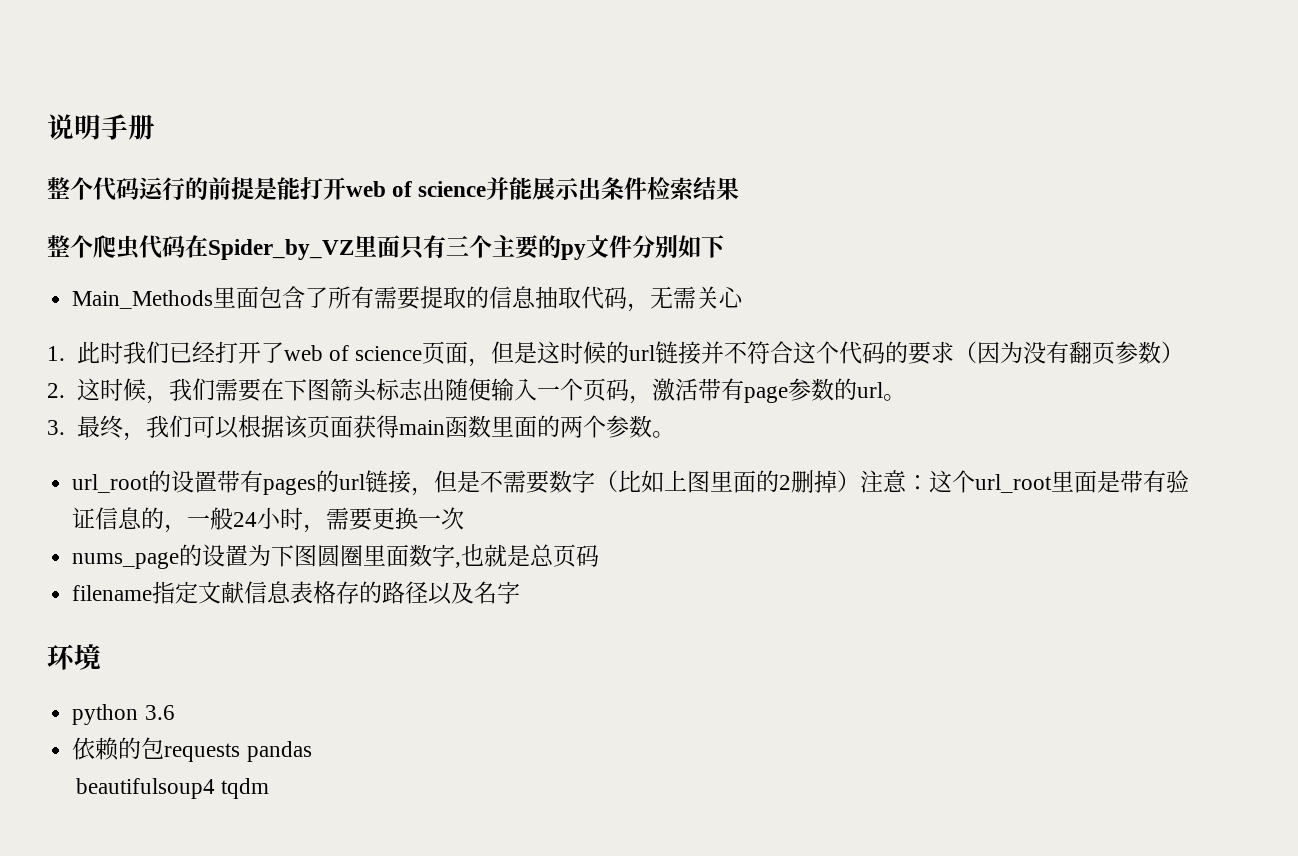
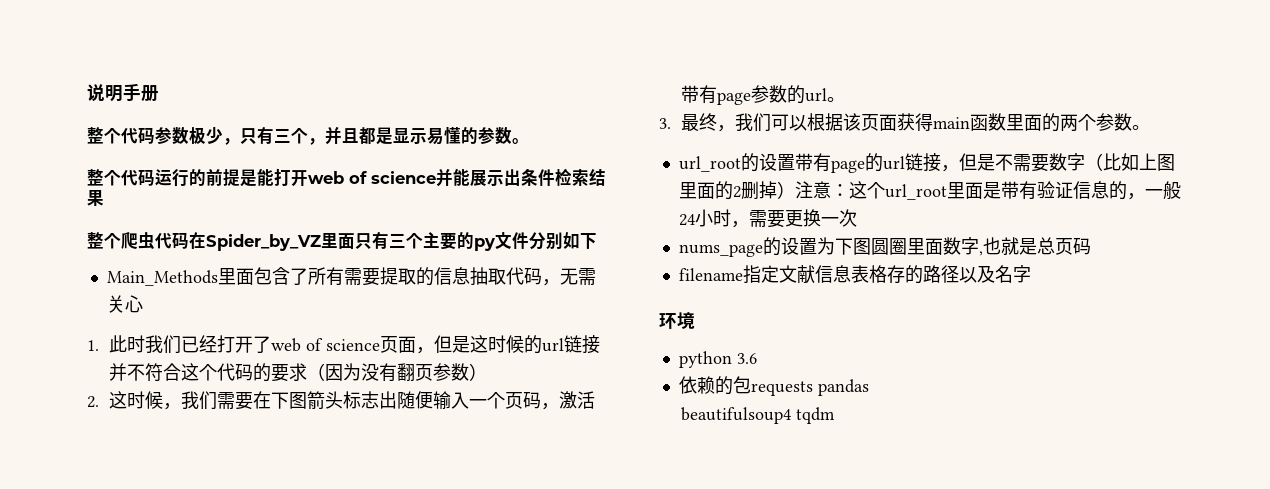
+ 整个代码参数极少，只有三个，并且都是显示易懂的参数。
- url_root的设置带有pages的url链接，但是不需要数字（比如上图里面的2删掉）注意：这个url_root里面是带有验证信息的，一般24小时，需要更换一次
+ url_root的设置带有page的url链接，但是不需要数字（比如上图里面的2删掉）注意：这个url_root里面是带有验证信息的，一般24小时，需要更换一次

